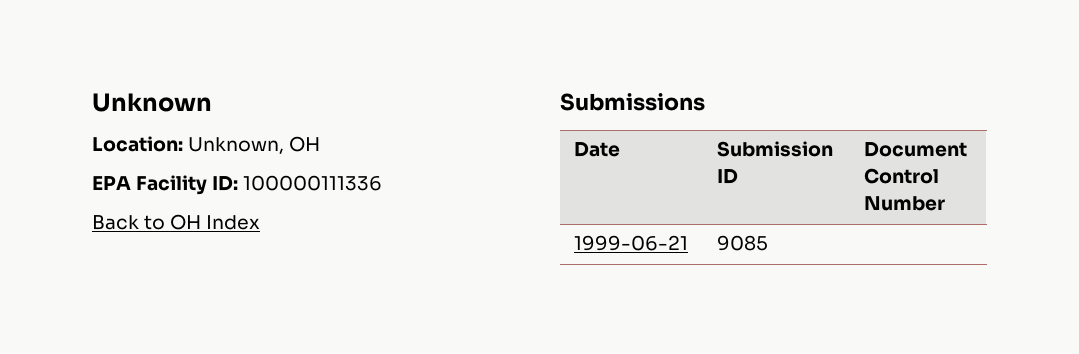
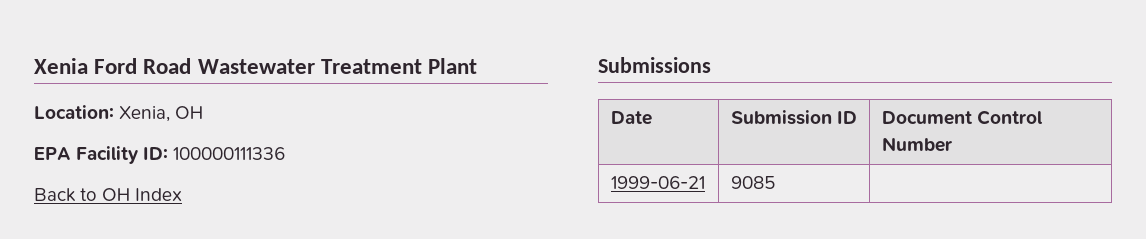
- Unknown
+ Xenia Ford Road Wastewater Treatment Plant
- Location: Unknown, OH
+ Location: Xenia, OH

